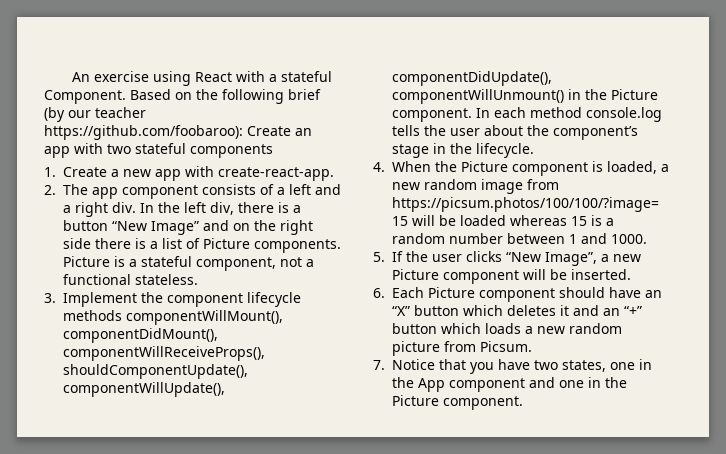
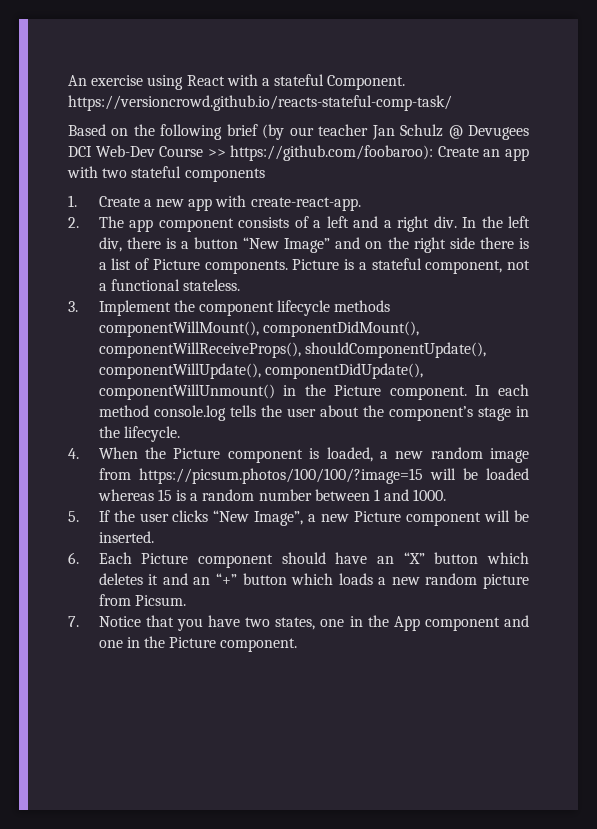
- An exercise using React with a stateful Component. Based on the following brief (by our teacher https://github.com/foobaroo): Create an app with two stateful components
+ An exercise using React with a stateful Component. https://versioncrowd.github.io/reacts-stateful-comp-task/
+ Based on the following brief (by our teacher Jan Schulz @ Devugees DCI Web-Dev Course >> https://github.com/foobaroo): Create an app with two stateful components

